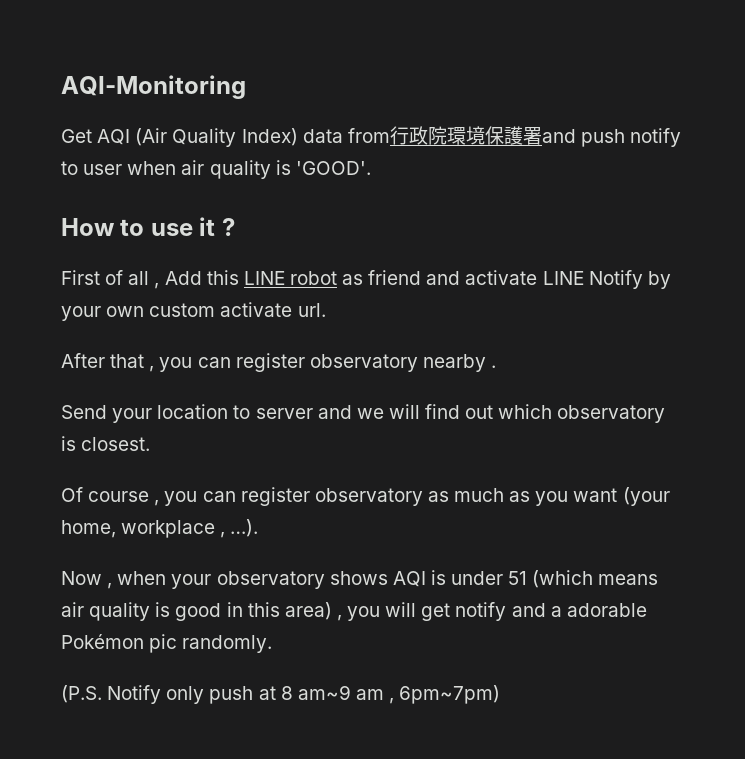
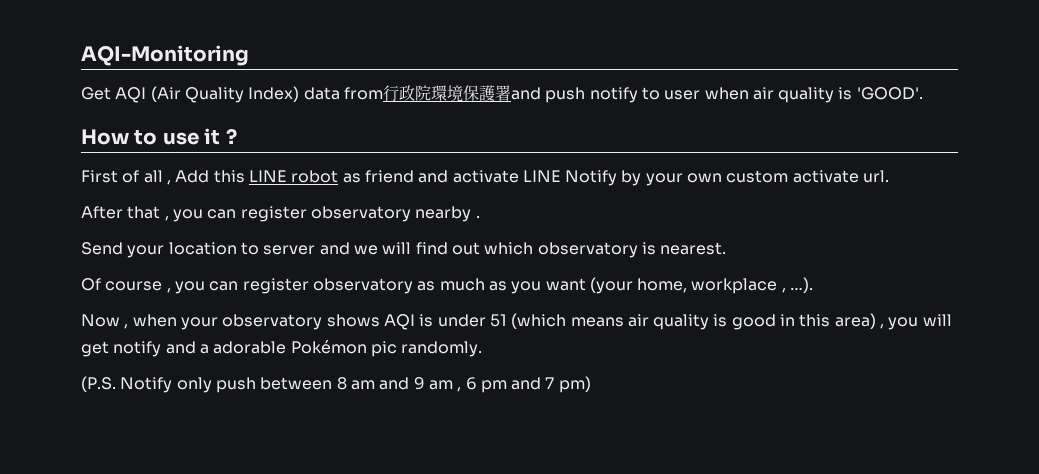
- Send your location to server and we will find out which observatory is closest.
+ Send your location to server and we will find out which observatory is nearest.
- (P.S. Notify only push at 8 am~9 am , 6pm~7pm)
+ (P.S. Notify only push between 8 am and 9 am , 6 pm and 7 pm)

